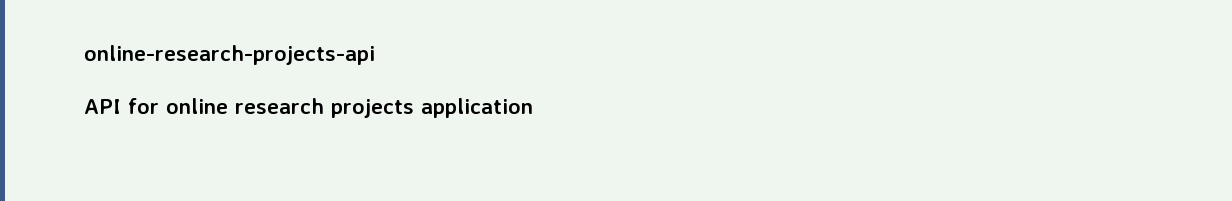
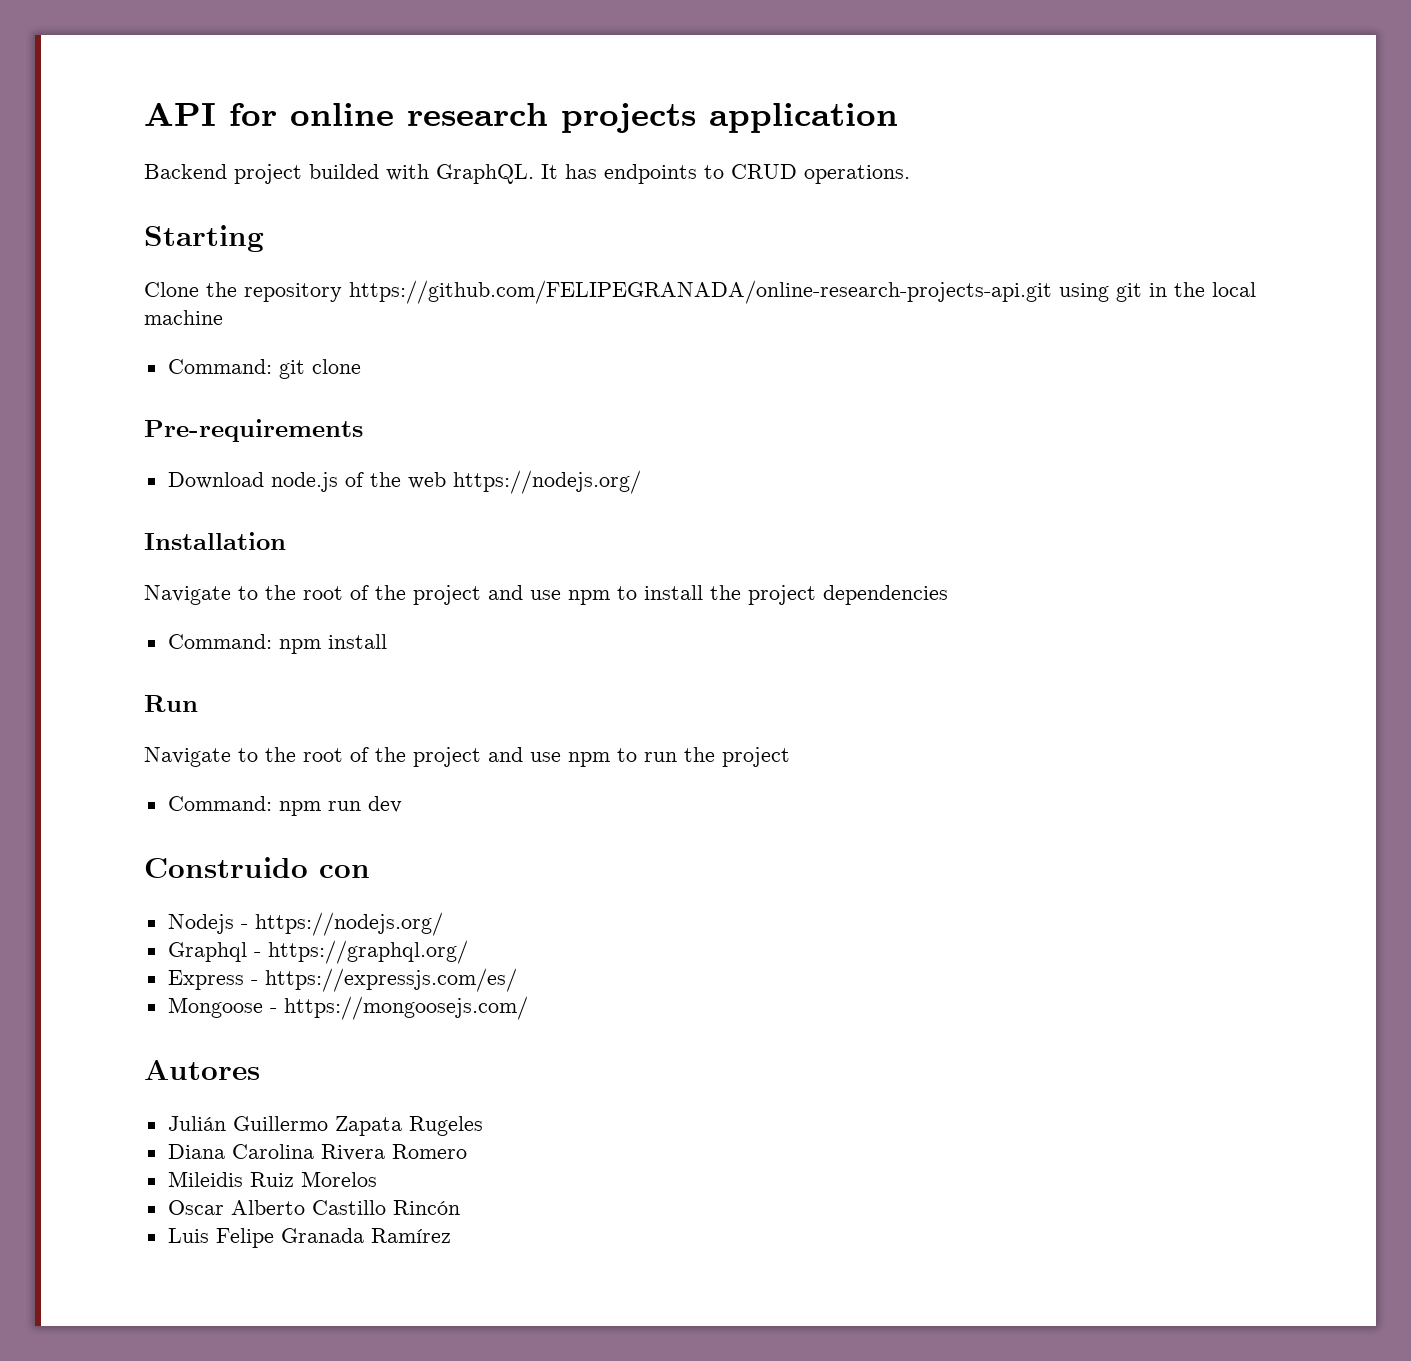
- online-research-projects-api
+ Backend project builded with GraphQL. It has endpoints to CRUD operations.
+ Starting
+ Clone the repository https://github.com/FELIPEGRANADA/online-research-projects-api.git using git in the local machine
+ Command: git clone
+ Pre-requirements
+ Download node.js of the web https://nodejs.org/
+ Installation
+ Navigate to the root of the project and use npm to install the project dependencies
+ Command: npm install
+ Run
+ Navigate to the root of the project and use npm to run the project
+ Command: npm run dev
+ Construido con
+ Nodejs - https://nodejs.org/
+ Graphql - https://graphql.org/
+ Express - https://expressjs.com/es/
+ Mongoose - https://mongoosejs.com/
+ Autores
+ Julián Guillermo Zapata Rugeles
+ Diana Carolina Rivera Romero
+ Mileidis Ruiz Morelos
+ Oscar Alberto Castillo Rincón
+ Luis Felipe Granada Ramírez

